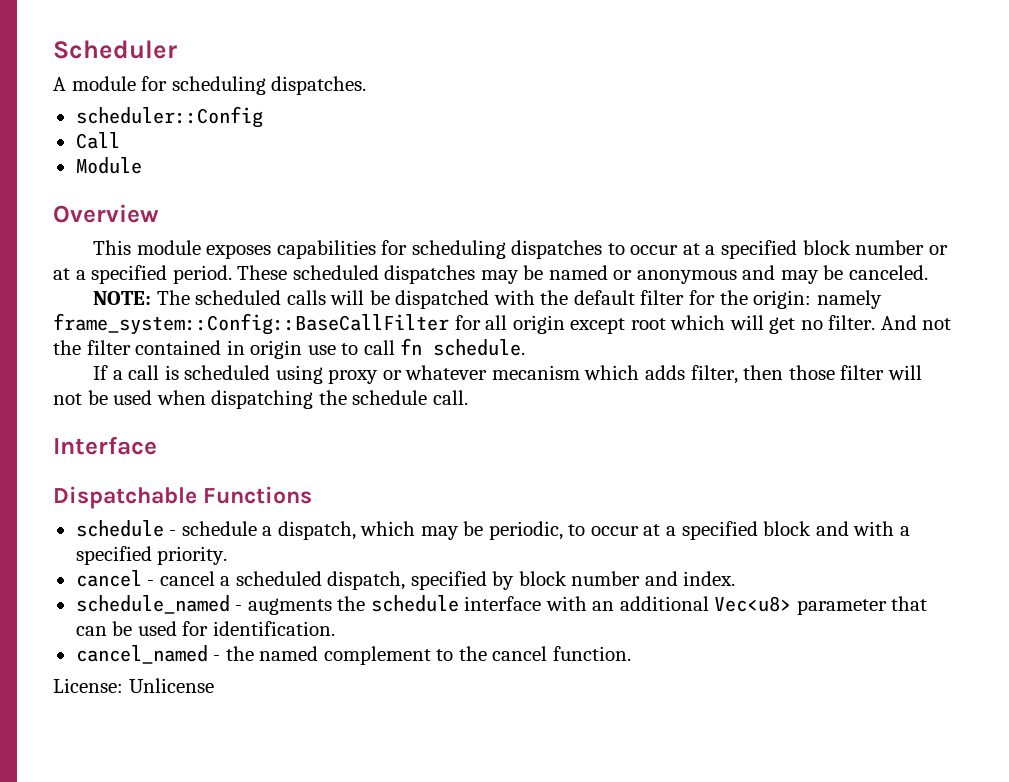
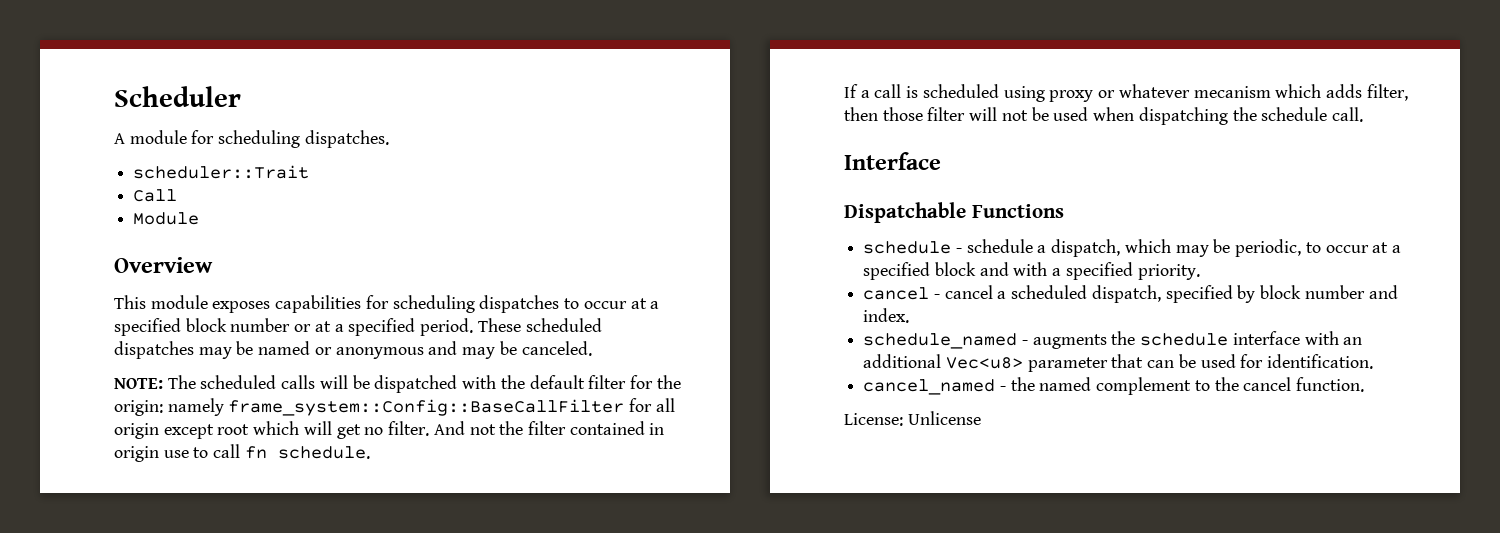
- scheduler::Config
+ scheduler::Trait

